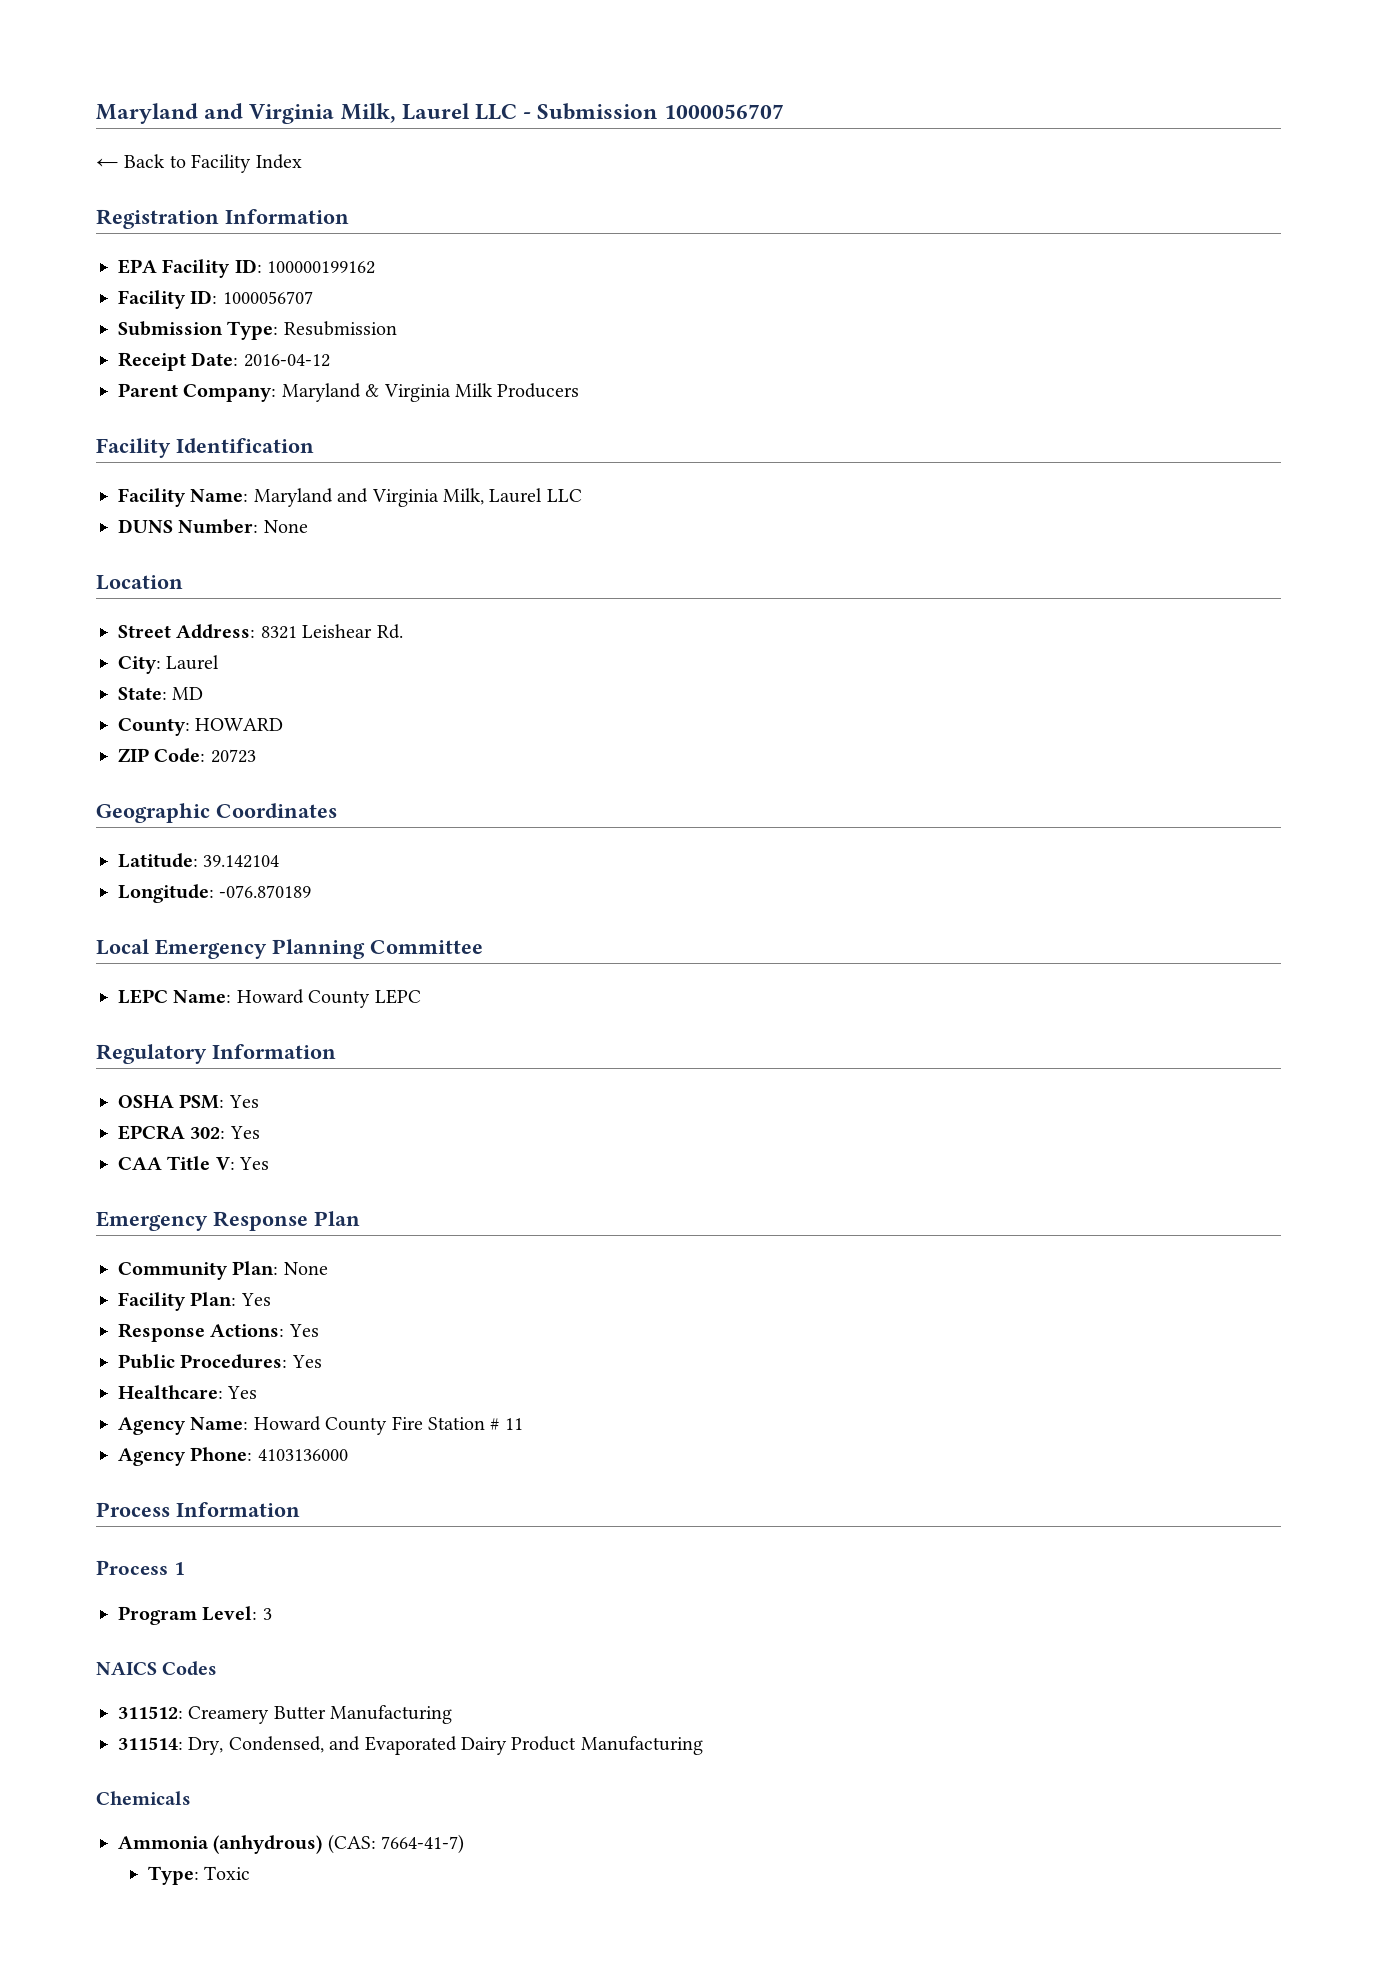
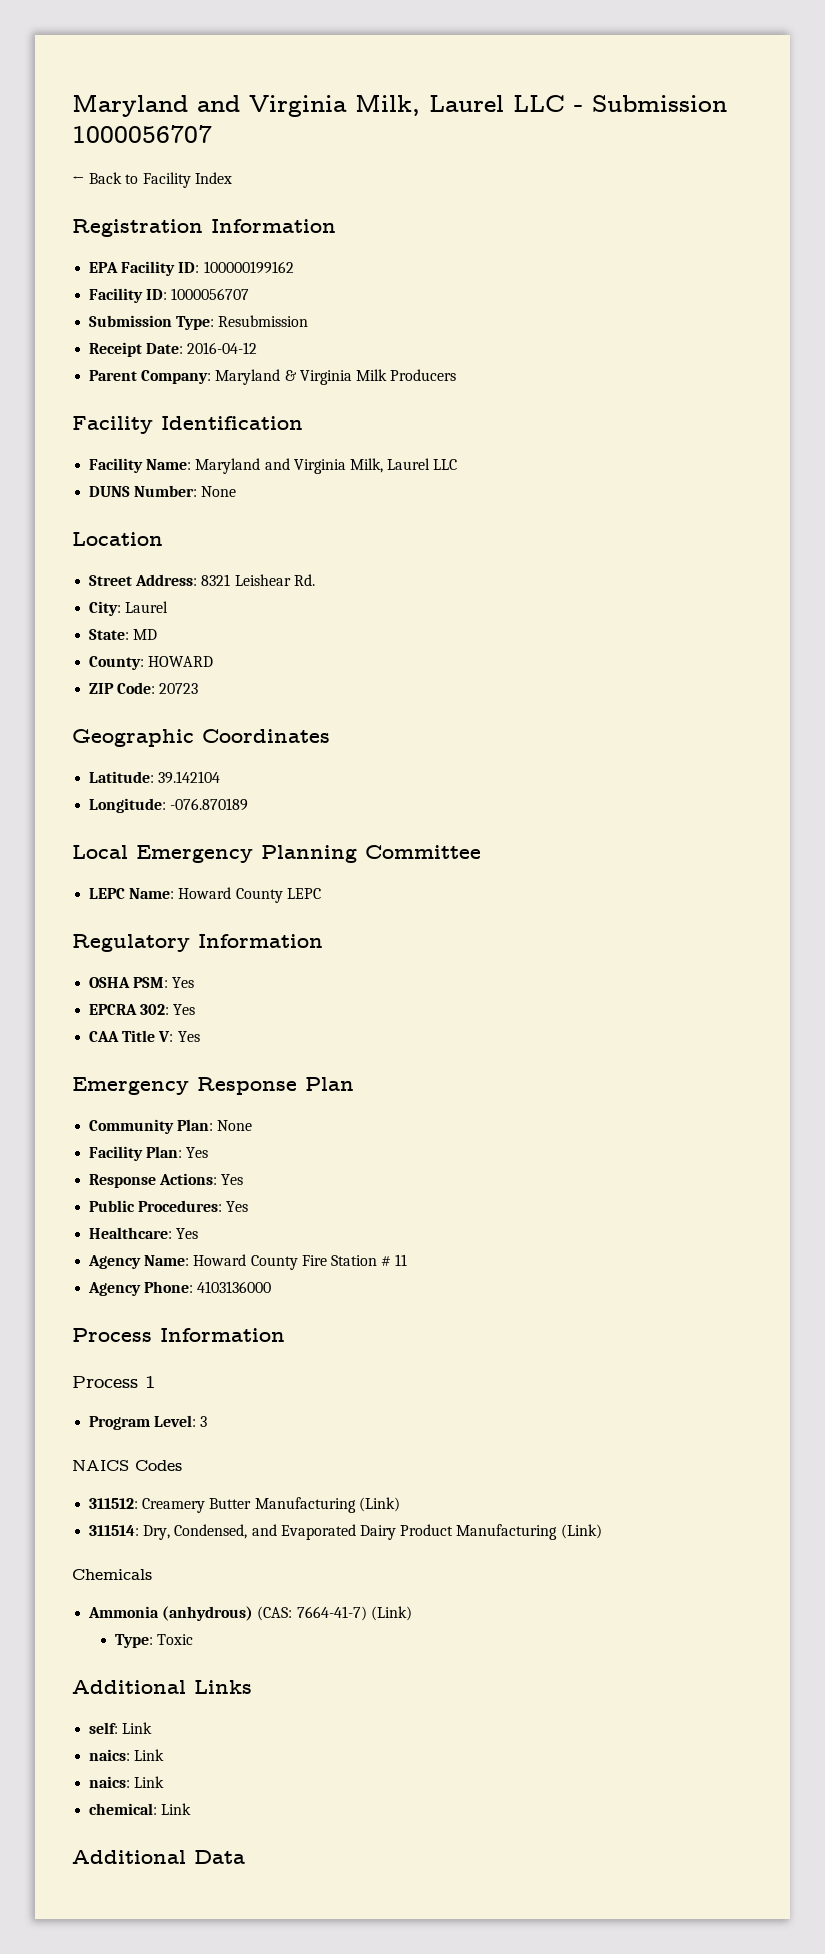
- 311512: Creamery Butter Manufacturing
+ 311512: Creamery Butter Manufacturing (Link)
- 311514: Dry, Condensed, and Evaporated Dairy Product Manufacturing
+ 311514: Dry, Condensed, and Evaporated Dairy Product Manufacturing (Link)
- Ammonia (anhydrous) (CAS: 7664-41-7)
+ Ammonia (anhydrous) (CAS: 7664-41-7) (Link)
+ Additional Links
+ self: Link
+ naics: Link
+ naics: Link
+ chemical: Link
+ Additional Data

